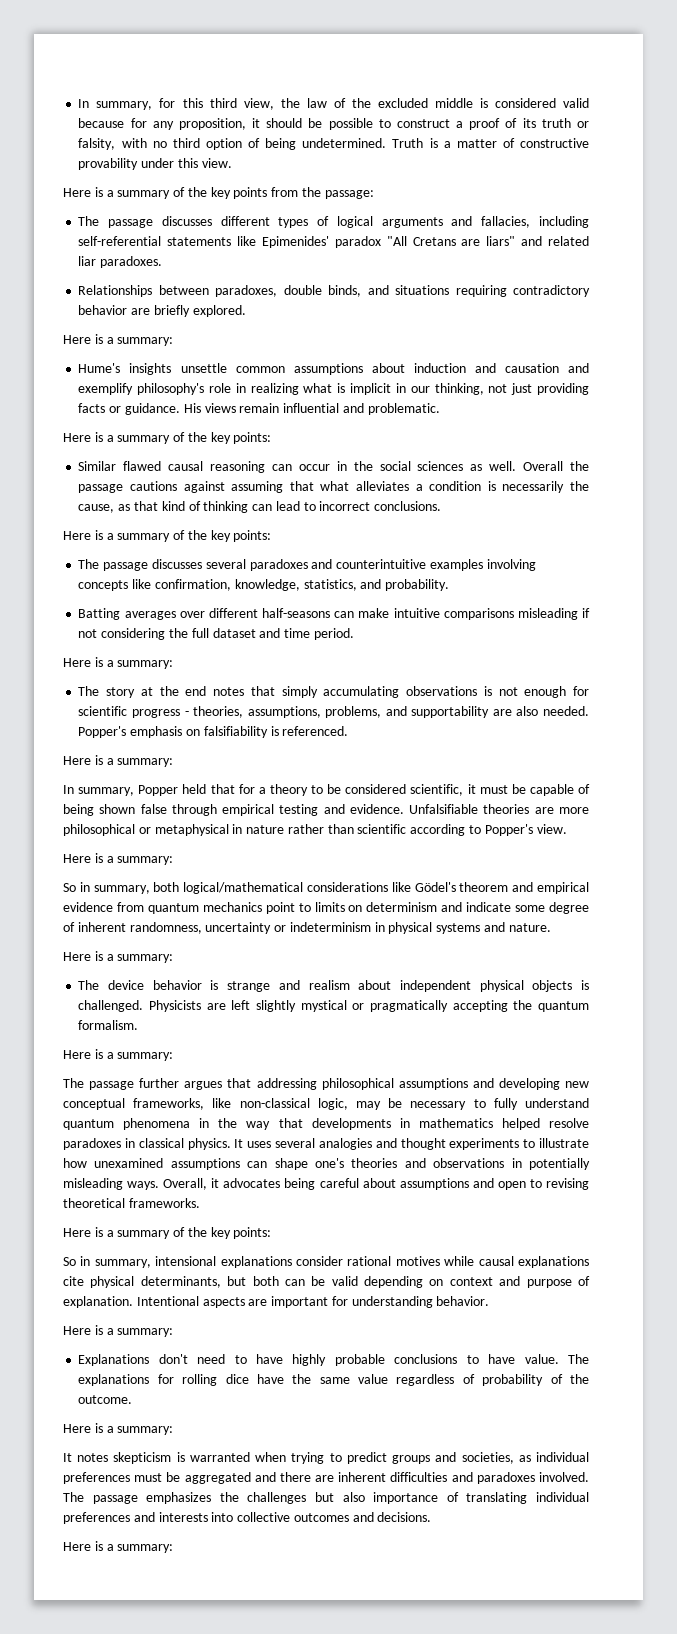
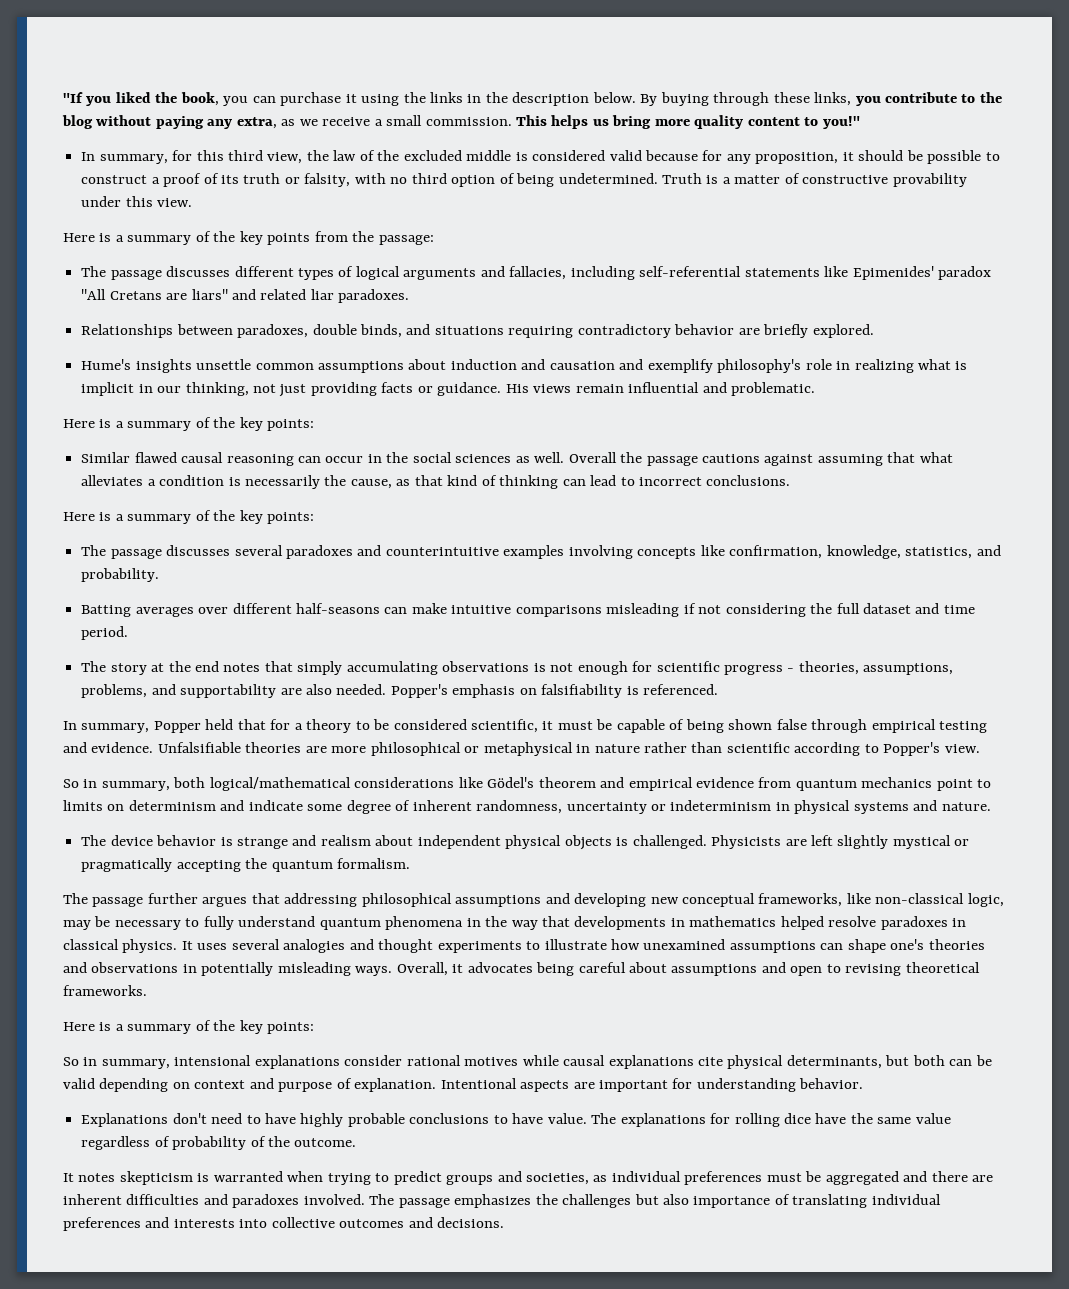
+ "If you liked the book, you can purchase it using the links in the description below. By buying through these links, you contribute to the blog without paying any extra, as we receive a small commission. This helps us bring more quality content to you!"
  Relationships between paradoxes, double binds, and situations requiring contradictory behavior are briefly explored.
- Here is a summary:
  Batting averages over different half-seasons can make intuitive comparisons misleading if not considering the full dataset and time period.
- Here is a summary:
  Popper's emphasis on falsifiability is referenced.
- Here is a summary:
  Unfalsifiable theories are more philosophical or metaphysical in nature rather than scientific according to Popper's view.
- Here is a summary:
  So in summary, both logical/mathematical considerations like Gödel's theorem and empirical evidence from quantum mechanics point to limits on determinism and indicate some degree of inherent randomness, uncertainty or indeterminism in physical systems and nature.
- Here is a summary:
  Physicists are left slightly mystical or pragmatically accepting the quantum formalism.
- Here is a summary:
  Intentional aspects are important for understanding behavior.
- Here is a summary:
  The explanations for rolling dice have the same value regardless of probability of the outcome.
- Here is a summary:
  The passage emphasizes the challenges but also importance of translating individual preferences and interests into collective outcomes and decisions.
- Here is a summary:

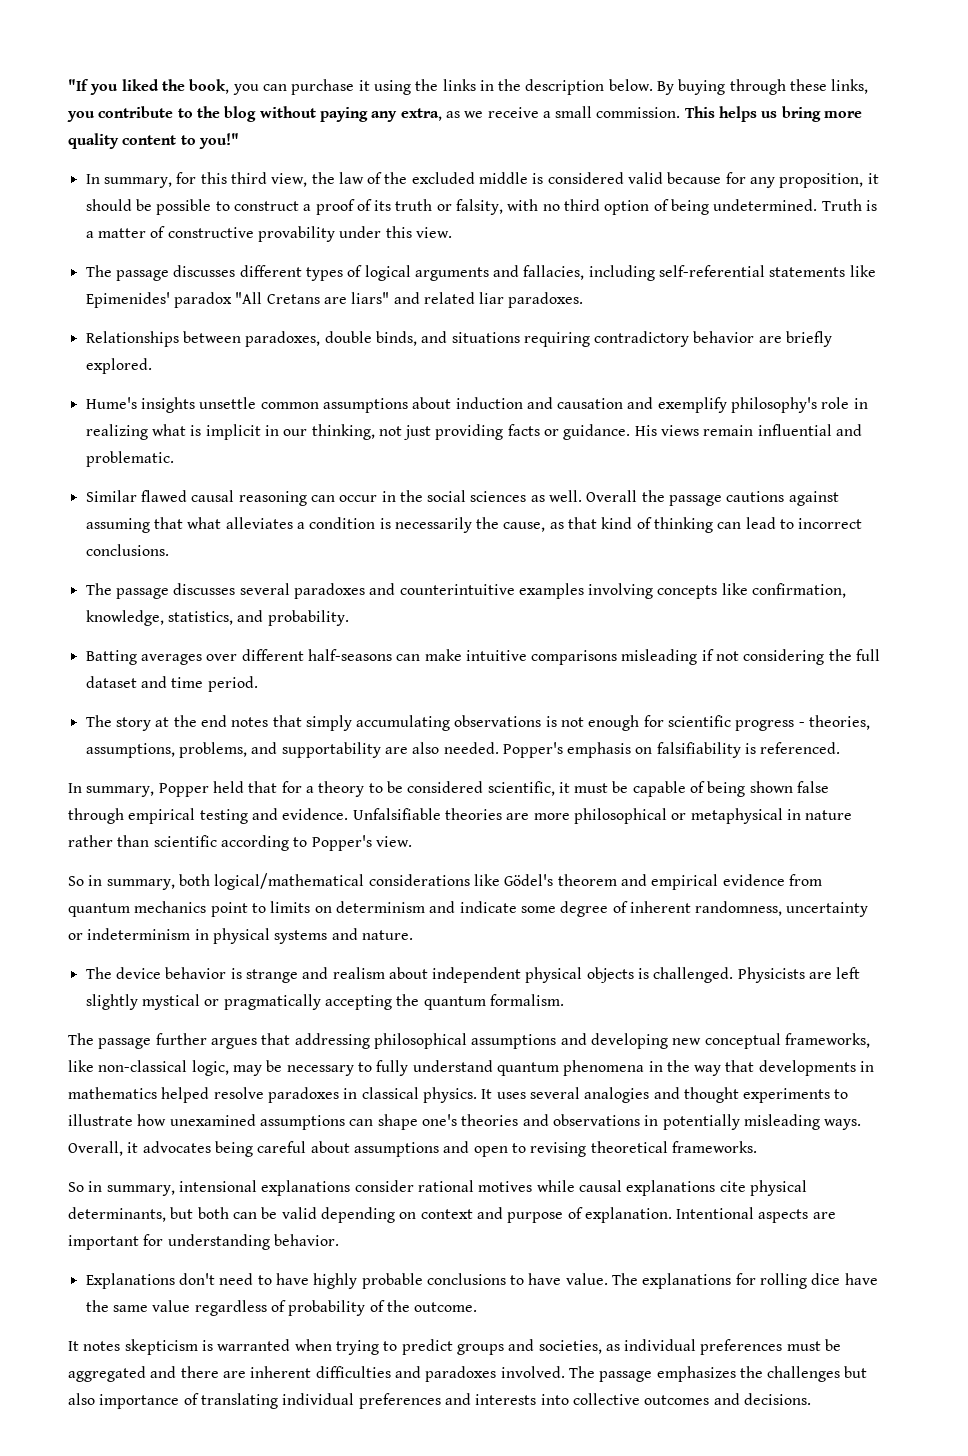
- Here is a summary of the key points from the passage:
  His views remain influential and problematic.
- Here is a summary of the key points:
  Overall the passage cautions against assuming that what alleviates a condition is necessarily the cause, as that kind of thinking can lead to incorrect conclusions.
- Here is a summary of the key points:
  Overall, it advocates being careful about assumptions and open to revising theoretical frameworks.
- Here is a summary of the key points:

